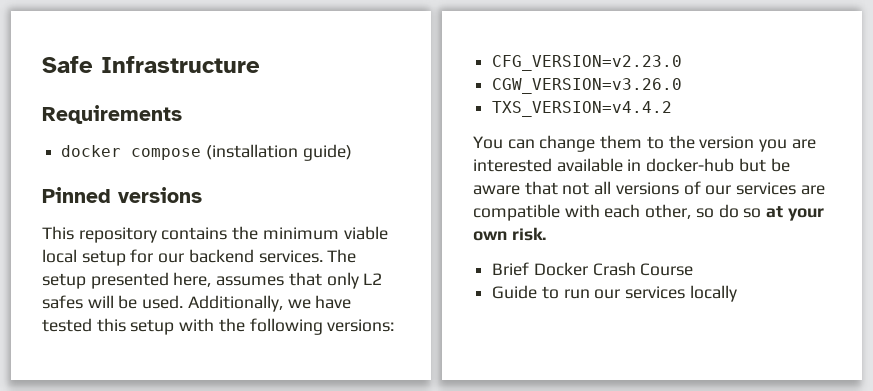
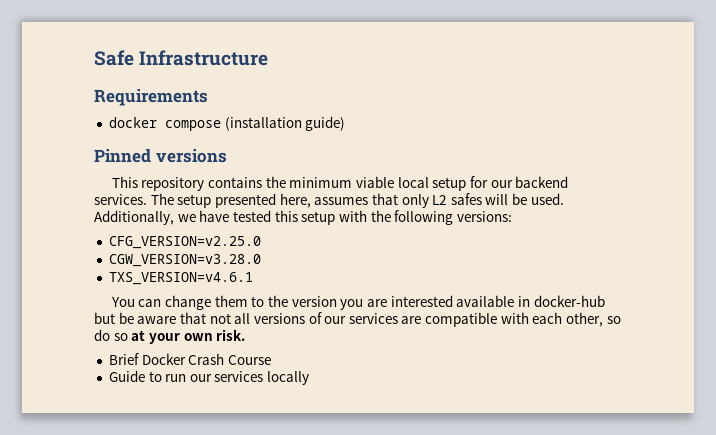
- CFG_VERSION=v2.23.0
- CGW_VERSION=v3.26.0
- TXS_VERSION=v4.4.2
+ CFG_VERSION=v2.25.0
+ CGW_VERSION=v3.28.0
+ TXS_VERSION=v4.6.1

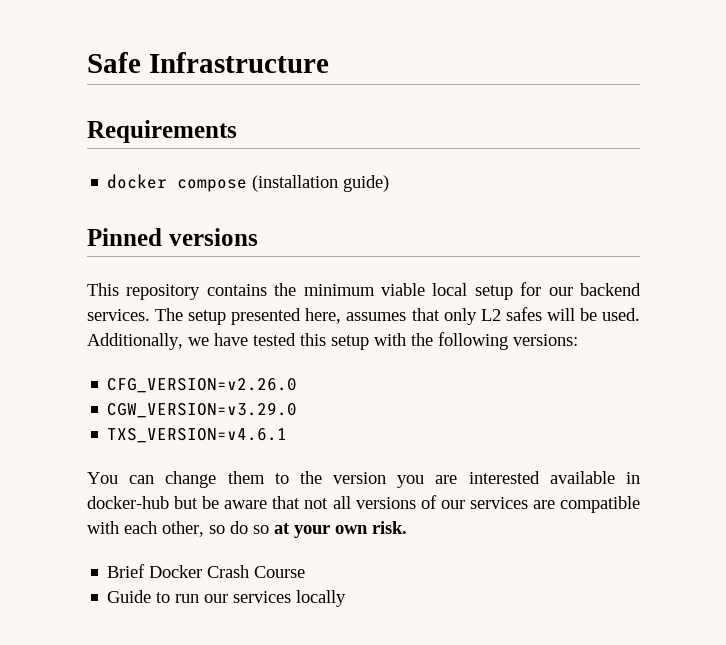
- CFG_VERSION=v2.25.0
- CGW_VERSION=v3.28.0
+ CFG_VERSION=v2.26.0
+ CGW_VERSION=v3.29.0

